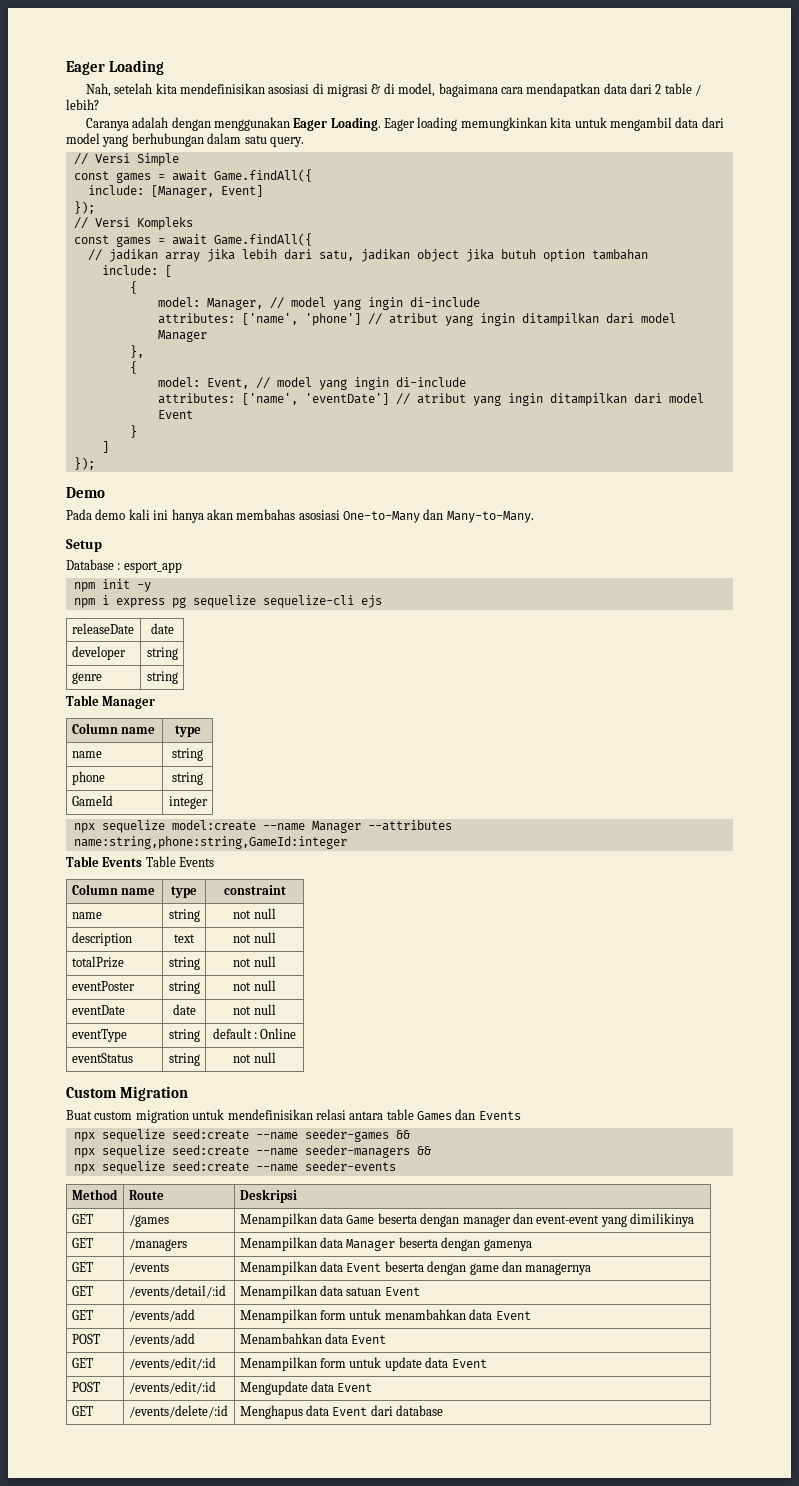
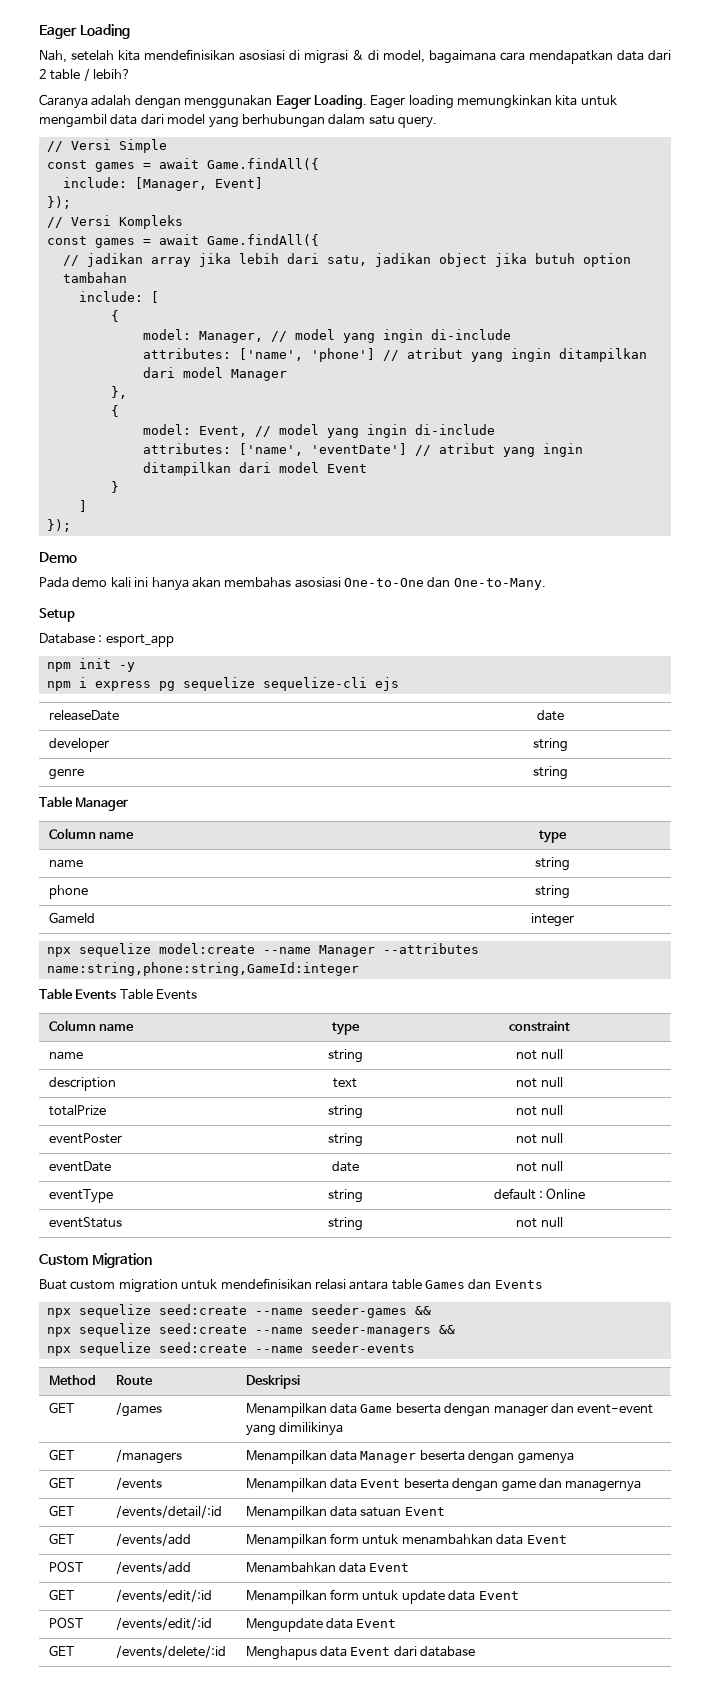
- Pada demo kali ini hanya akan membahas asosiasi One-to-Many dan Many-to-Many.
+ Pada demo kali ini hanya akan membahas asosiasi One-to-One dan One-to-Many.

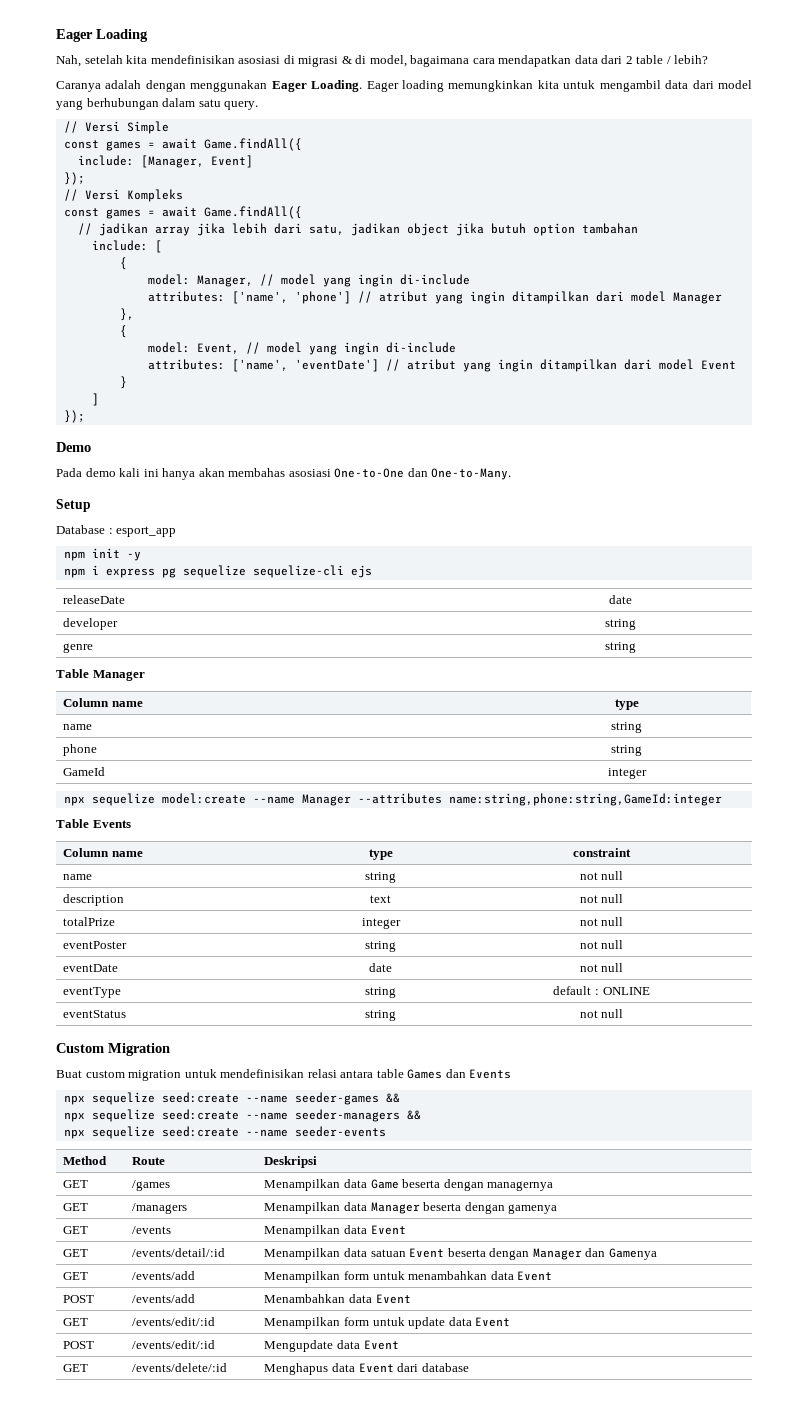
- Table Events Table Events
+ Table Events
- totalPrize | string | not null
+ totalPrize | integer | not null
- eventType | string | default : Online
+ eventType | string | default : ONLINE
- GET | /games | Menampilkan data Game beserta dengan manager dan event-event yang dimilikinya
+ GET | /games | Menampilkan data Game beserta dengan managernya
- GET | /events | Menampilkan data Event beserta dengan game dan managernya
+ GET | /events | Menampilkan data Event
- GET | /events/detail/:id | Menampilkan data satuan Event
+ GET | /events/detail/:id | Menampilkan data satuan Event beserta dengan Manager dan Gamenya

